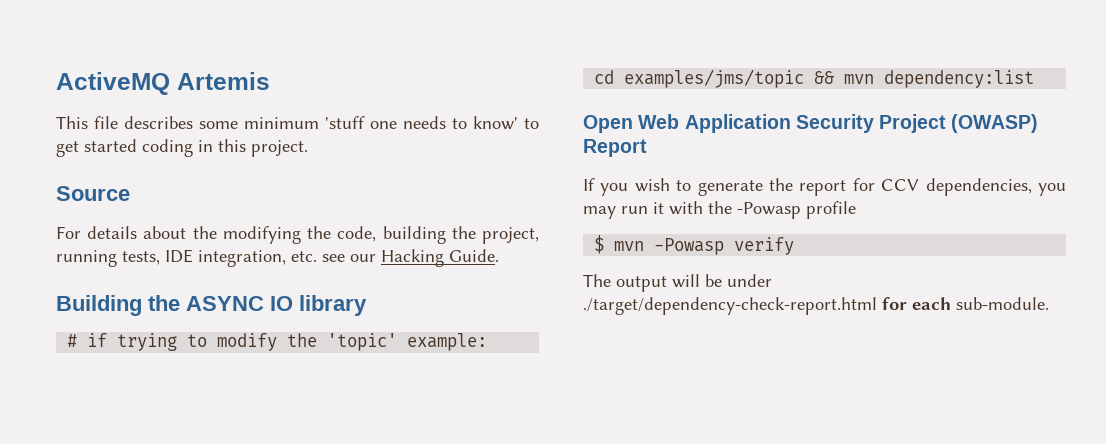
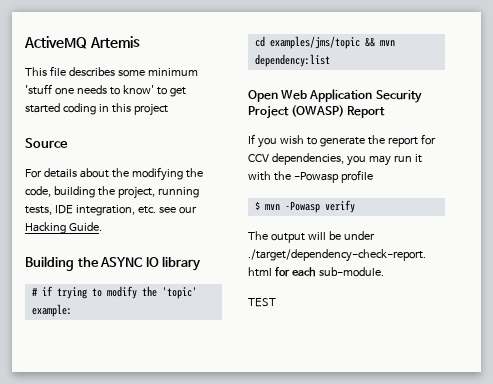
- This file describes some minimum 'stuff one needs to know' to get started coding in this project.
+ This file describes some minimum 'stuff one needs to know' to get started coding in this project
+ TEST

